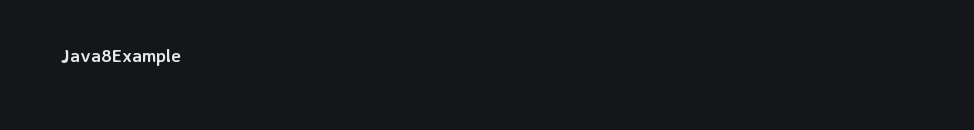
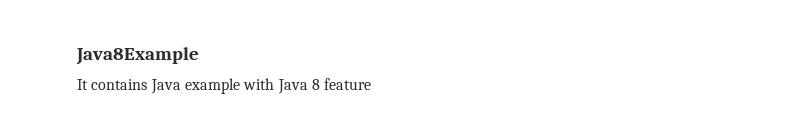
+ It contains Java example with Java 8 feature

